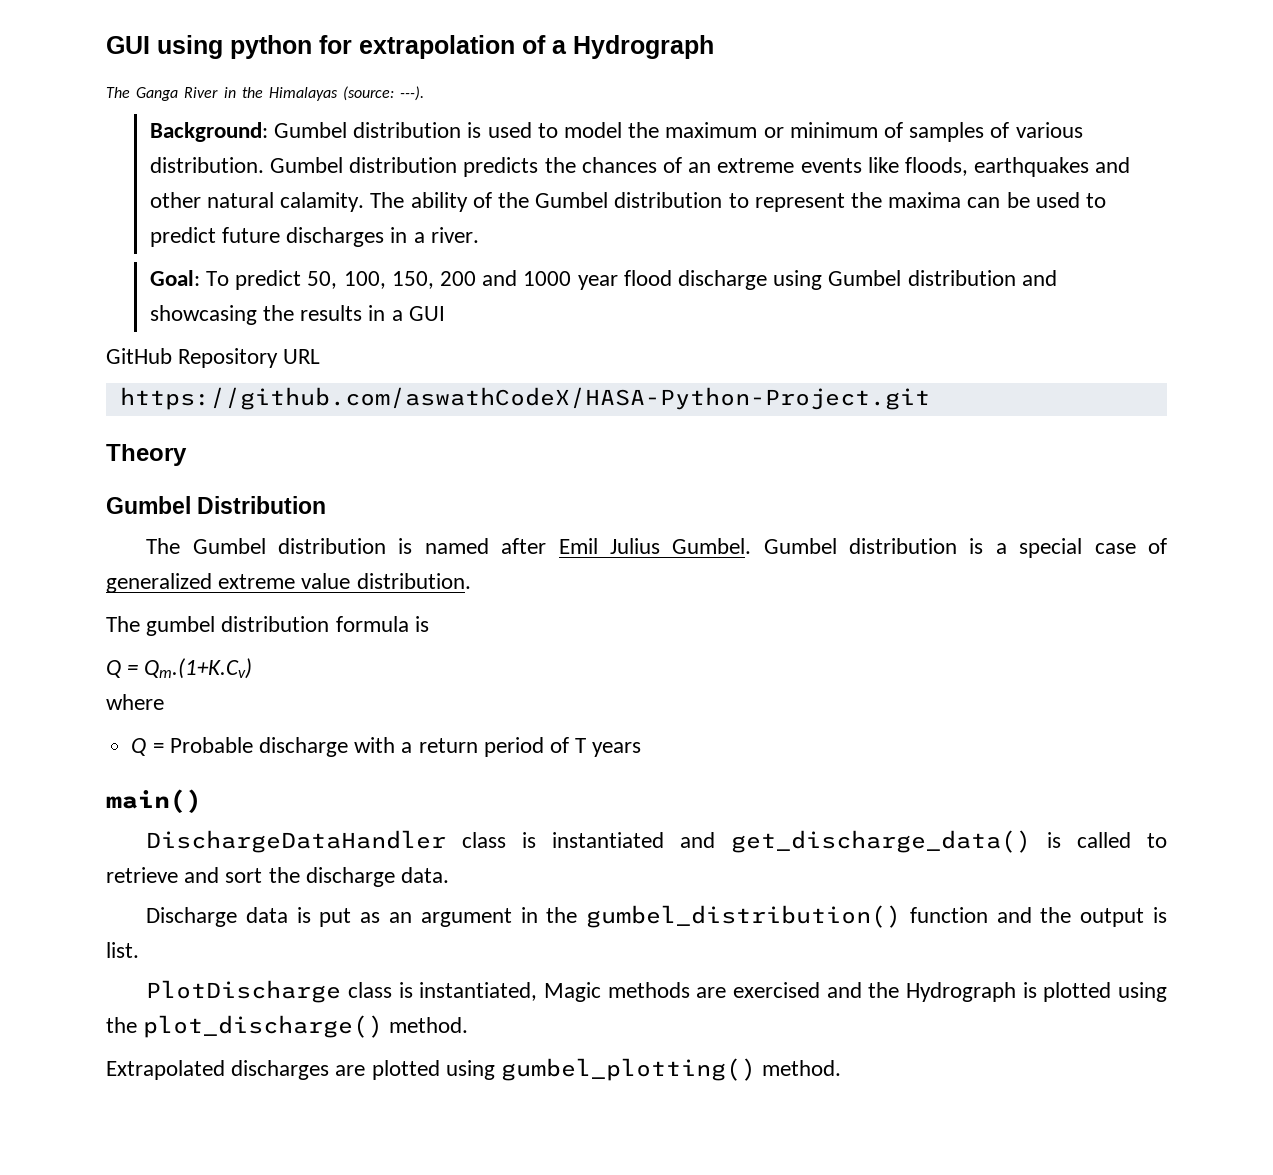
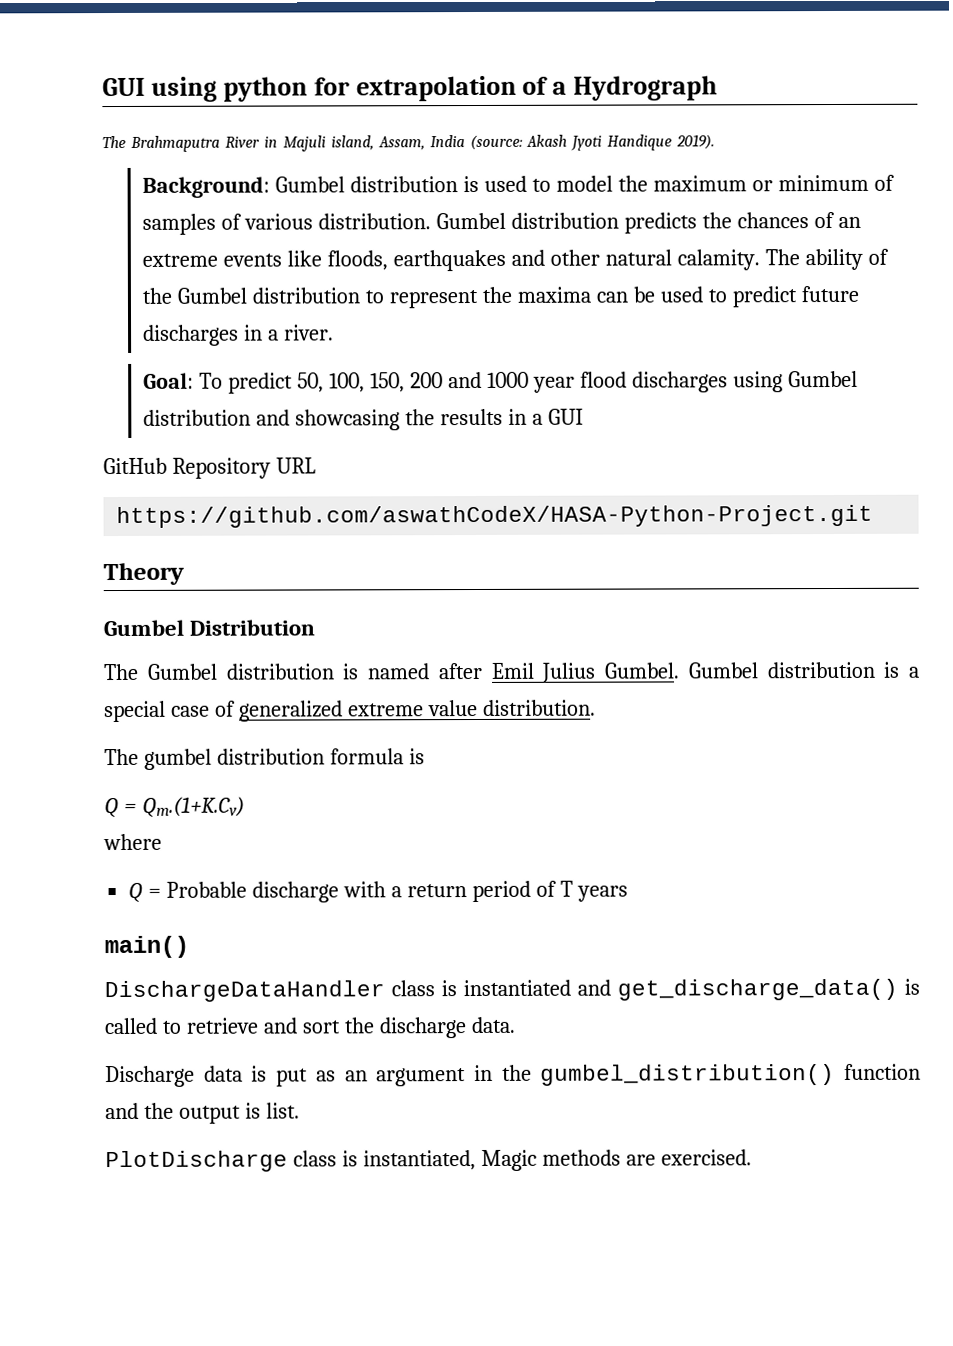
- The Ganga River in the Himalayas (source: ---).
+ The Brahmaputra River in Majuli island, Assam, India (source: Akash Jyoti Handique 2019).
- Goal: To predict 50, 100, 150, 200 and 1000 year flood discharge using Gumbel distribution and showcasing the results in a GUI
+ Goal: To predict 50, 100, 150, 200 and 1000 year flood discharges using Gumbel distribution and showcasing the results in a GUI
- PlotDischarge class is instantiated, Magic methods are exercised and the Hydrograph is plotted using the plot_discharge() method.
- Extrapolated discharges are plotted using gumbel_plotting() method.
+ PlotDischarge class is instantiated, Magic methods are exercised.

